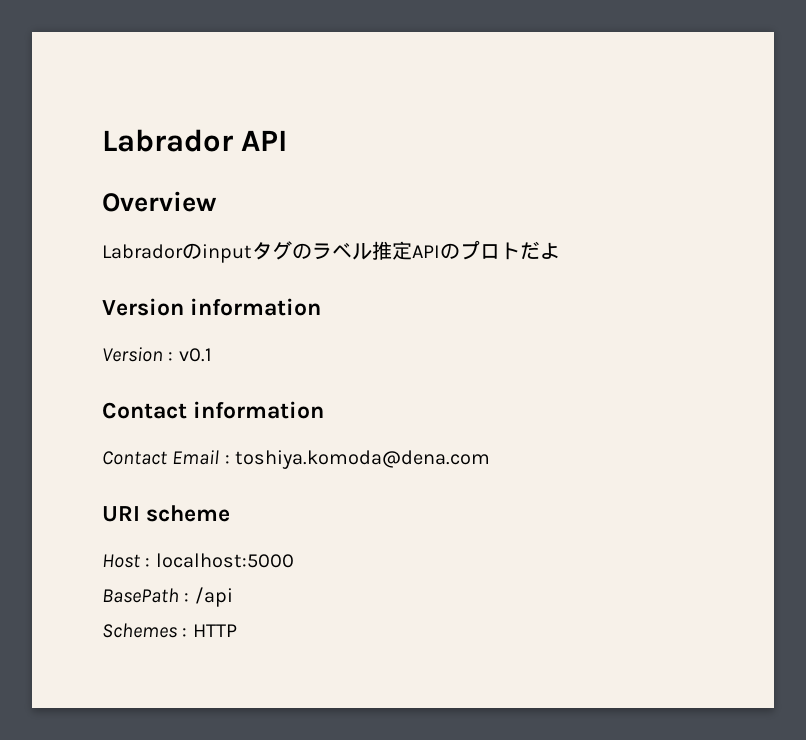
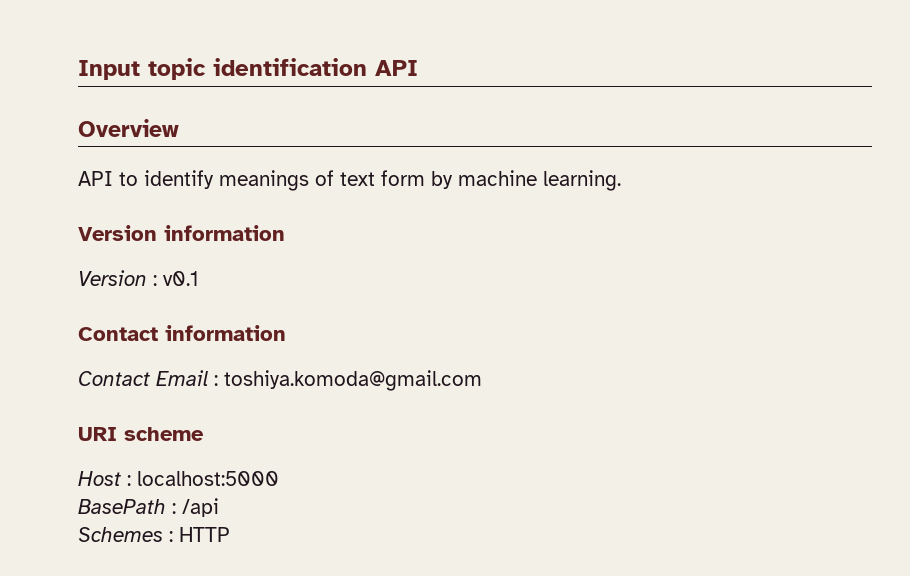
- Labrador API
+ Input topic identification API
- Labradorのinputタグのラベル推定APIのプロトだよ
+ API to identify meanings of text form by machine learning.
- Contact Email : toshiya.komoda@dena.com
+ Contact Email : toshiya.komoda@gmail.com

